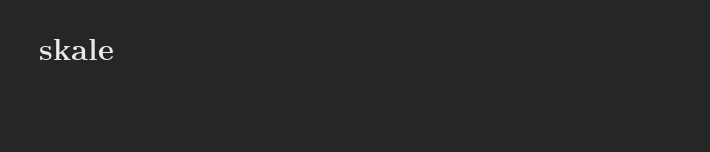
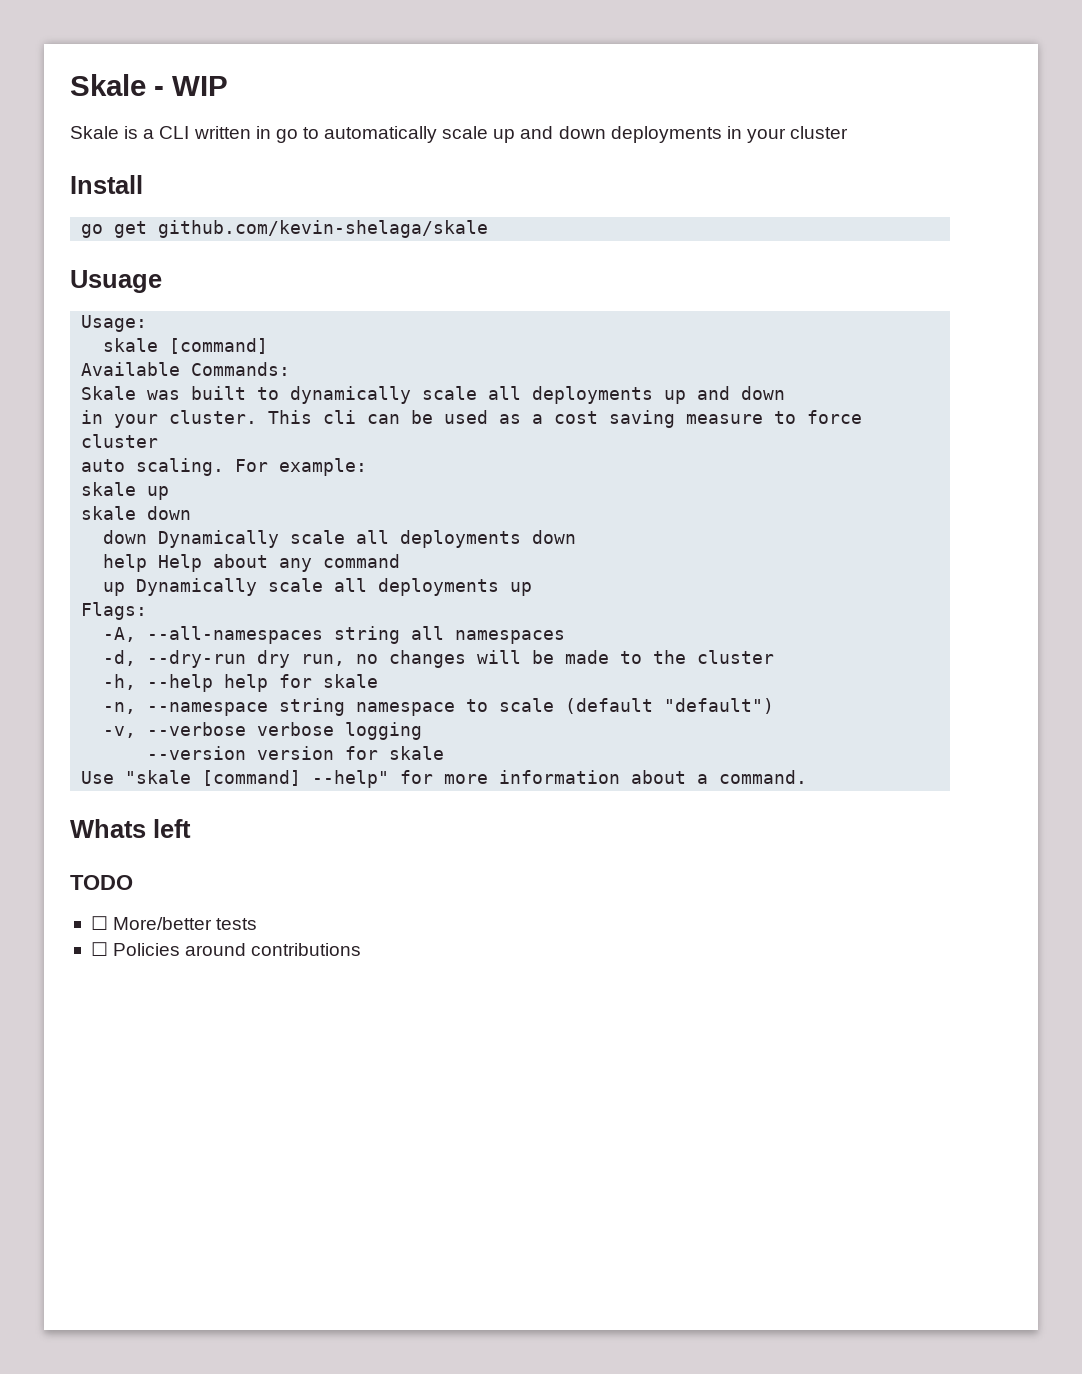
- skale
+ Skale - WIP
+ Skale is a CLI written in go to automatically scale up and down deployments in your cluster
+ Install
+ go get github.com/kevin-shelaga/skale
+ Usuage
+ Usage:
+ skale [command]
+ Available Commands:
+ Skale was built to dynamically scale all deployments up and down
+ in your cluster. This cli can be used as a cost saving measure to force cluster
+ auto scaling. For example:
+ skale up
+ skale down
+ down Dynamically scale all deployments down
+ help Help about any command
+ up Dynamically scale all deployments up
+ Flags:
+ -A, --all-namespaces string all namespaces
+ -d, --dry-run dry run, no changes will be made to the cluster
+ -h, --help help for skale
+ -n, --namespace string namespace to scale (default "default")
+ -v, --verbose verbose logging
+ --version version for skale
+ Use "skale [command] --help" for more information about a command.
+ Whats left
+ TODO
+ ☐ More/better tests
+ ☐ Policies around contributions

